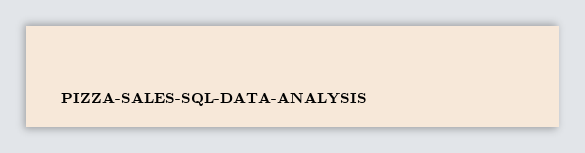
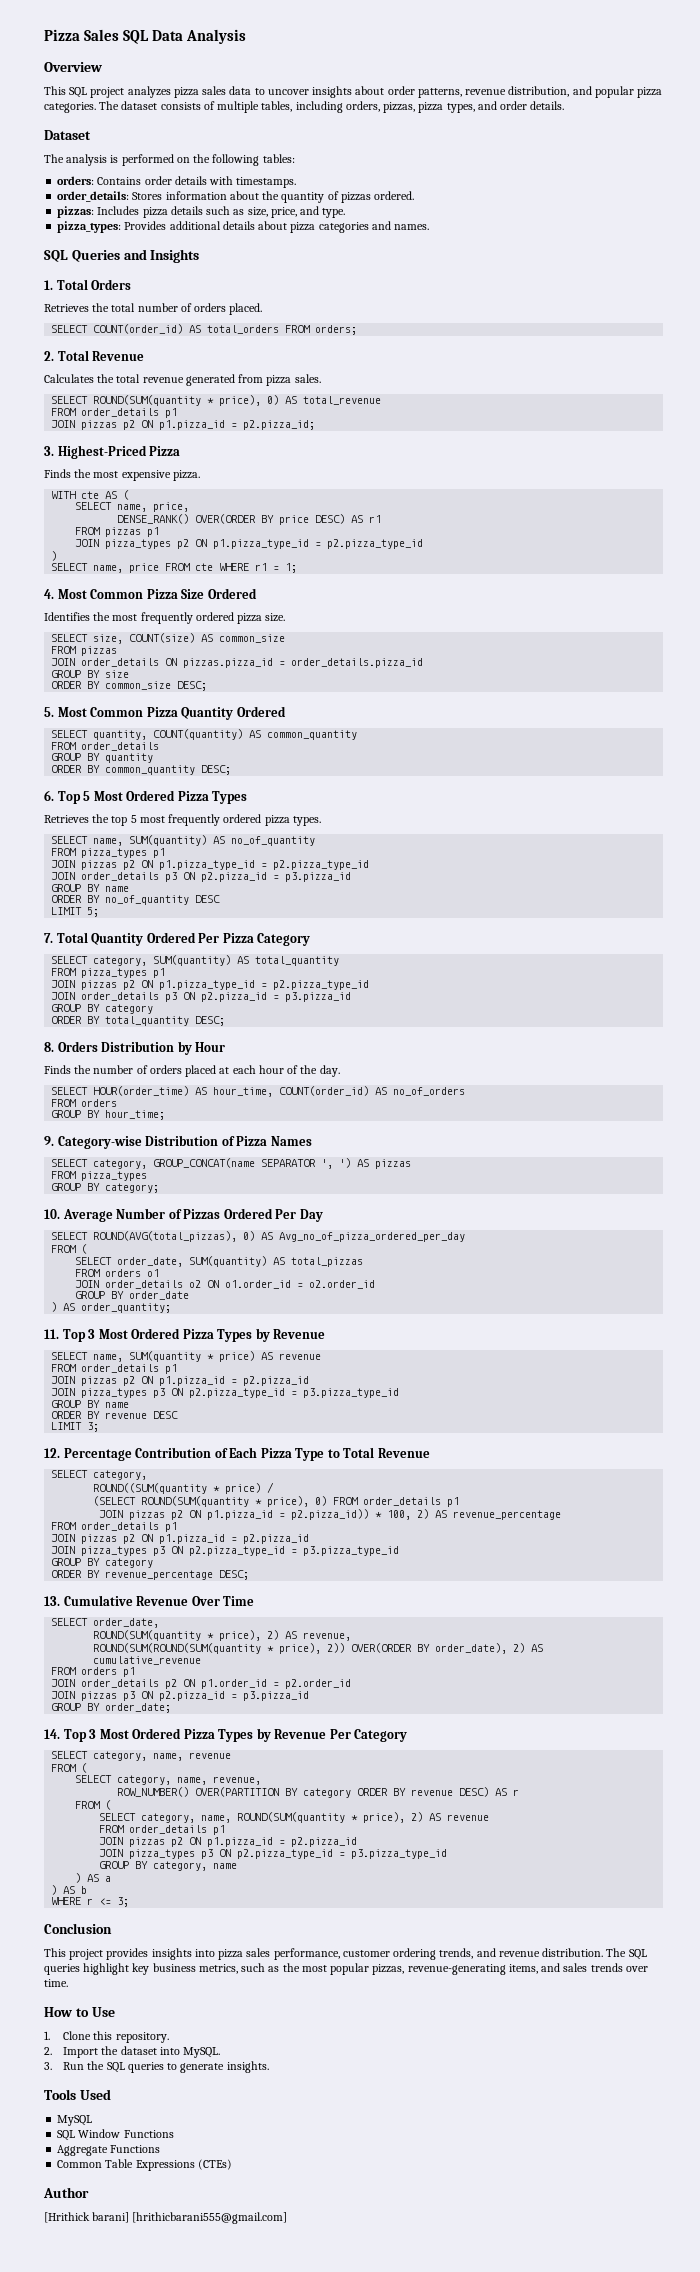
- PIZZA-SALES-SQL-DATA-ANALYSIS
+ Pizza Sales SQL Data Analysis
+ Overview
+ This SQL project analyzes pizza sales data to uncover insights about order patterns, revenue distribution, and popular pizza categories. The dataset consists of multiple tables, including orders, pizzas, pizza types, and order details.
+ Dataset
+ The analysis is performed on the following tables:
+ orders: Contains order details with timestamps.
+ order_details: Stores information about the quantity of pizzas ordered.
+ pizzas: Includes pizza details such as size, price, and type.
+ pizza_types: Provides additional details about pizza categories and names.
+ SQL Queries and Insights
+ 1. Total Orders
+ Retrieves the total number of orders placed.
+ SELECT COUNT(order_id) AS total_orders FROM orders;
+ 2. Total Revenue
+ Calculates the total revenue generated from pizza sales.
+ SELECT ROUND(SUM(quantity * price), 0) AS total_revenue
+ FROM order_details p1
+ JOIN pizzas p2 ON p1.pizza_id = p2.pizza_id;
+ 3. Highest-Priced Pizza
+ Finds the most expensive pizza.
+ WITH cte AS (
+ SELECT name, price,
+ DENSE_RANK() OVER(ORDER BY price DESC) AS r1
+ FROM pizzas p1
+ JOIN pizza_types p2 ON p1.pizza_type_id = p2.pizza_type_id
+ )
+ SELECT name, price FROM cte WHERE r1 = 1;
+ 4. Most Common Pizza Size Ordered
+ Identifies the most frequently ordered pizza size.
+ SELECT size, COUNT(size) AS common_size
+ FROM pizzas
+ JOIN order_details ON pizzas.pizza_id = order_details.pizza_id
+ GROUP BY size
+ ORDER BY common_size DESC;
+ 5. Most Common Pizza Quantity Ordered
+ SELECT quantity, COUNT(quantity) AS common_quantity
+ FROM order_details
+ GROUP BY quantity
+ ORDER BY common_quantity DESC;
+ 6. Top 5 Most Ordered Pizza Types
+ Retrieves the top 5 most frequently ordered pizza types.
+ SELECT name, SUM(quantity) AS no_of_quantity
+ FROM pizza_types p1
+ JOIN pizzas p2 ON p1.pizza_type_id = p2.pizza_type_id
+ JOIN order_details p3 ON p2.pizza_id = p3.pizza_id
+ GROUP BY name
+ ORDER BY no_of_quantity DESC
+ LIMIT 5;
+ 7. Total Quantity Ordered Per Pizza Category
+ SELECT category, SUM(quantity) AS total_quantity
+ FROM pizza_types p1
+ JOIN pizzas p2 ON p1.pizza_type_id = p2.pizza_type_id
+ JOIN order_details p3 ON p2.pizza_id = p3.pizza_id
+ GROUP BY category
+ ORDER BY total_quantity DESC;
+ 8. Orders Distribution by Hour
+ Finds the number of orders placed at each hour of the day.
+ SELECT HOUR(order_time) AS hour_time, COUNT(order_id) AS no_of_orders
+ FROM orders
+ GROUP BY hour_time;
+ 9. Category-wise Distribution of Pizza Names
+ SELECT category, GROUP_CONCAT(name SEPARATOR ', ') AS pizzas
+ FROM pizza_types
+ GROUP BY category;
+ 10. Average Number of Pizzas Ordered Per Day
+ SELECT ROUND(AVG(total_pizzas), 0) AS Avg_no_of_pizza_ordered_per_day
+ FROM (
+ SELECT order_date, SUM(quantity) AS total_pizzas
+ FROM orders o1
+ JOIN order_details o2 ON o1.order_id = o2.order_id
+ GROUP BY order_date
+ ) AS order_quantity;
+ 11. Top 3 Most Ordered Pizza Types by Revenue
+ SELECT name, SUM(quantity * price) AS revenue
+ FROM order_details p1
+ JOIN pizzas p2 ON p1.pizza_id = p2.pizza_id
+ JOIN pizza_types p3 ON p2.pizza_type_id = p3.pizza_type_id
+ GROUP BY name
+ ORDER BY revenue DESC
+ LIMIT 3;
+ 12. Percentage Contribution of Each Pizza Type to Total Revenue
+ SELECT category,
+ ROUND((SUM(quantity * price) /
+ (SELECT ROUND(SUM(quantity * price), 0) FROM order_details p1
+ JOIN pizzas p2 ON p1.pizza_id = p2.pizza_id)) * 100, 2) AS revenue_percentage
+ FROM order_details p1
+ JOIN pizzas p2 ON p1.pizza_id = p2.pizza_id
+ JOIN pizza_types p3 ON p2.pizza_type_id = p3.pizza_type_id
+ GROUP BY category
+ ORDER BY revenue_percentage DESC;
+ 13. Cumulative Revenue Over Time
+ SELECT order_date,
+ ROUND(SUM(quantity * price), 2) AS revenue,
+ ROUND(SUM(ROUND(SUM(quantity * price), 2)) OVER(ORDER BY order_date), 2) AS cumulative_revenue
+ FROM orders p1
+ JOIN order_details p2 ON p1.order_id = p2.order_id
+ JOIN pizzas p3 ON p2.pizza_id = p3.pizza_id
+ GROUP BY order_date;
+ 14. Top 3 Most Ordered Pizza Types by Revenue Per Category
+ SELECT category, name, revenue
+ FROM (
+ SELECT category, name, revenue,
+ ROW_NUMBER() OVER(PARTITION BY category ORDER BY revenue DESC) AS r
+ FROM (
+ SELECT category, name, ROUND(SUM(quantity * price), 2) AS revenue
+ FROM order_details p1
+ JOIN pizzas p2 ON p1.pizza_id = p2.pizza_id
+ JOIN pizza_types p3 ON p2.pizza_type_id = p3.pizza_type_id
+ GROUP BY category, name
+ ) AS a
+ ) AS b
+ WHERE r <= 3;
+ Conclusion
+ This project provides insights into pizza sales performance, customer ordering trends, and revenue distribution. The SQL queries highlight key business metrics, such as the most popular pizzas, revenue-generating items, and sales trends over time.
+ How to Use
+ 1. Clone this repository.
+ 2. Import the dataset into MySQL.
+ 3. Run the SQL queries to generate insights.
+ Tools Used
+ MySQL
+ SQL Window Functions
+ Aggregate Functions
+ Common Table Expressions (CTEs)
+ Author
+ [Hrithick barani] [hrithicbarani555@gmail.com]

